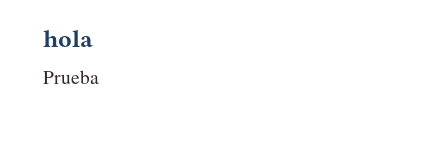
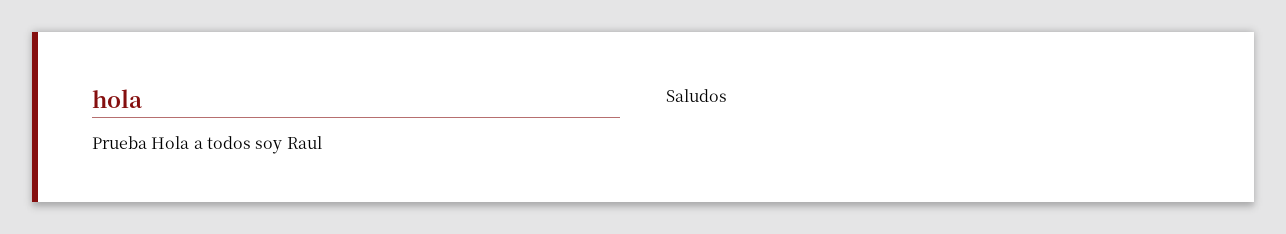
- Prueba
+ Prueba Hola a todos soy Raul
+ Saludos

